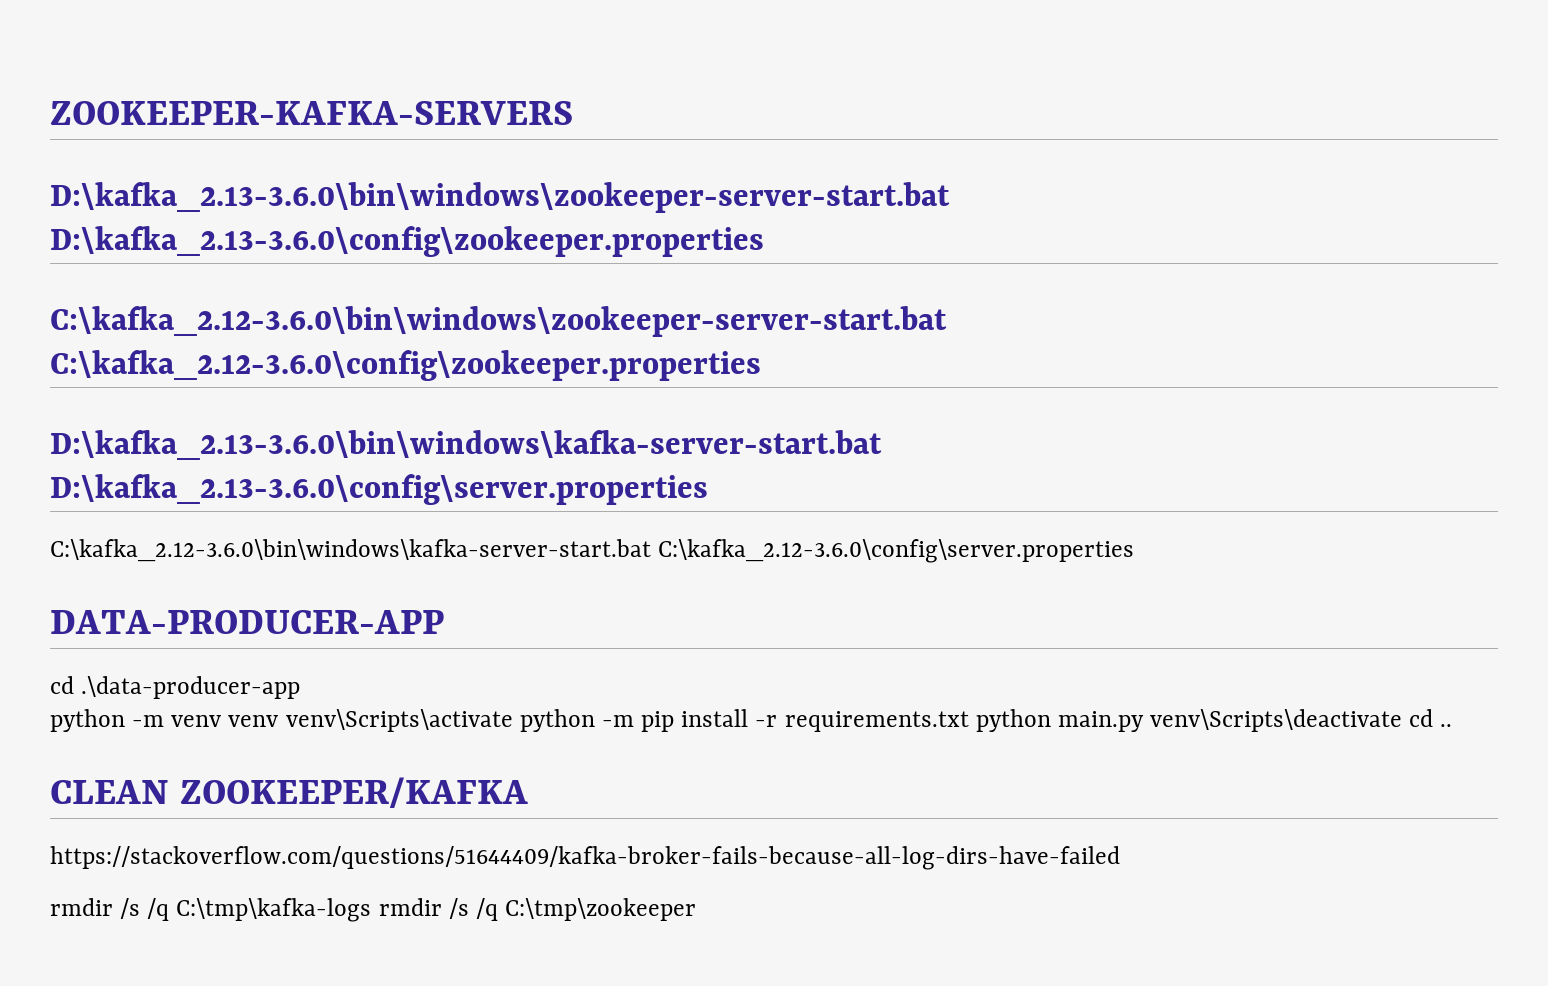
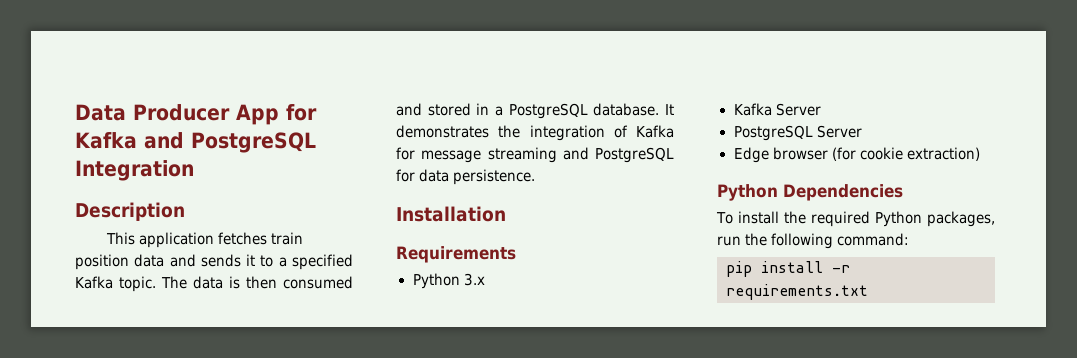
- ZOOKEEPER-KAFKA-SERVERS
- D:\kafka_2.13-3.6.0\bin\windows\zookeeper-server-start.bat D:\kafka_2.13-3.6.0\config\zookeeper.properties
- C:\kafka_2.12-3.6.0\bin\windows\zookeeper-server-start.bat C:\kafka_2.12-3.6.0\config\zookeeper.properties
- D:\kafka_2.13-3.6.0\bin\windows\kafka-server-start.bat D:\kafka_2.13-3.6.0\config\server.properties
- C:\kafka_2.12-3.6.0\bin\windows\kafka-server-start.bat C:\kafka_2.12-3.6.0\config\server.properties
- DATA-PRODUCER-APP
- cd .\data-producer-app
- python -m venv venv venv\Scripts\activate python -m pip install -r requirements.txt python main.py venv\Scripts\deactivate cd ..
- CLEAN ZOOKEEPER/KAFKA
- https://stackoverflow.com/questions/51644409/kafka-broker-fails-because-all-log-dirs-have-failed
- rmdir /s /q C:\tmp\kafka-logs rmdir /s /q C:\tmp\zookeeper
+ Data Producer App for Kafka and PostgreSQL Integration
+ Description
+ This application fetches train position data and sends it to a specified Kafka topic. The data is then consumed and stored in a PostgreSQL database. It demonstrates the integration of Kafka for message streaming and PostgreSQL for data persistence.
+ Installation
+ Requirements
+ Python 3.x
+ Kafka Server
+ PostgreSQL Server
+ Edge browser (for cookie extraction)
+ Python Dependencies
+ To install the required Python packages, run the following command:
+ pip install -r requirements.txt

